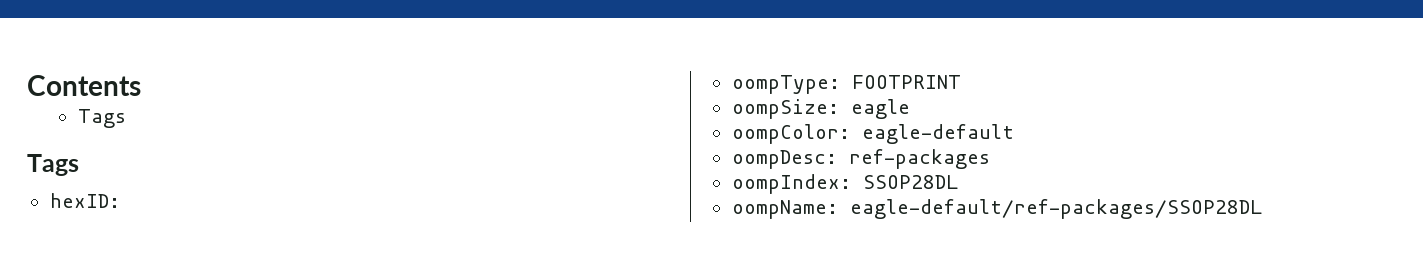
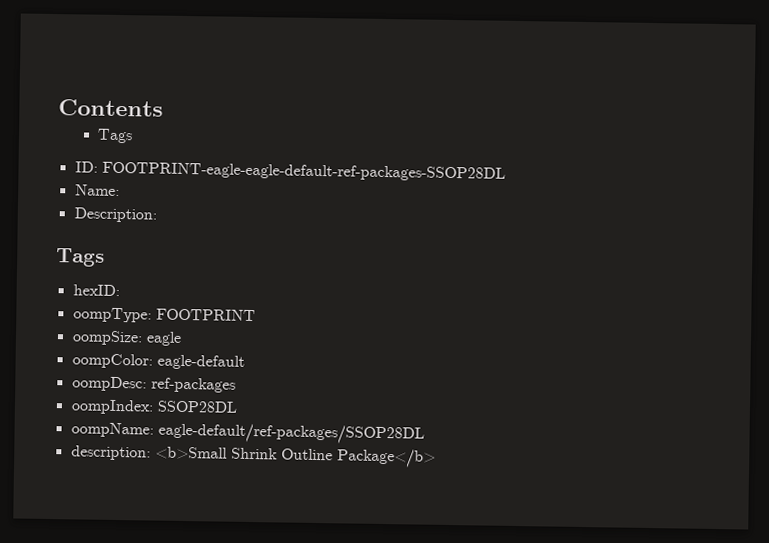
+ ID: FOOTPRINT-eagle-eagle-default-ref-packages-SSOP28DL
+ Name:
+ Description:
+ description: <b>Small Shrink Outline Package</b>

